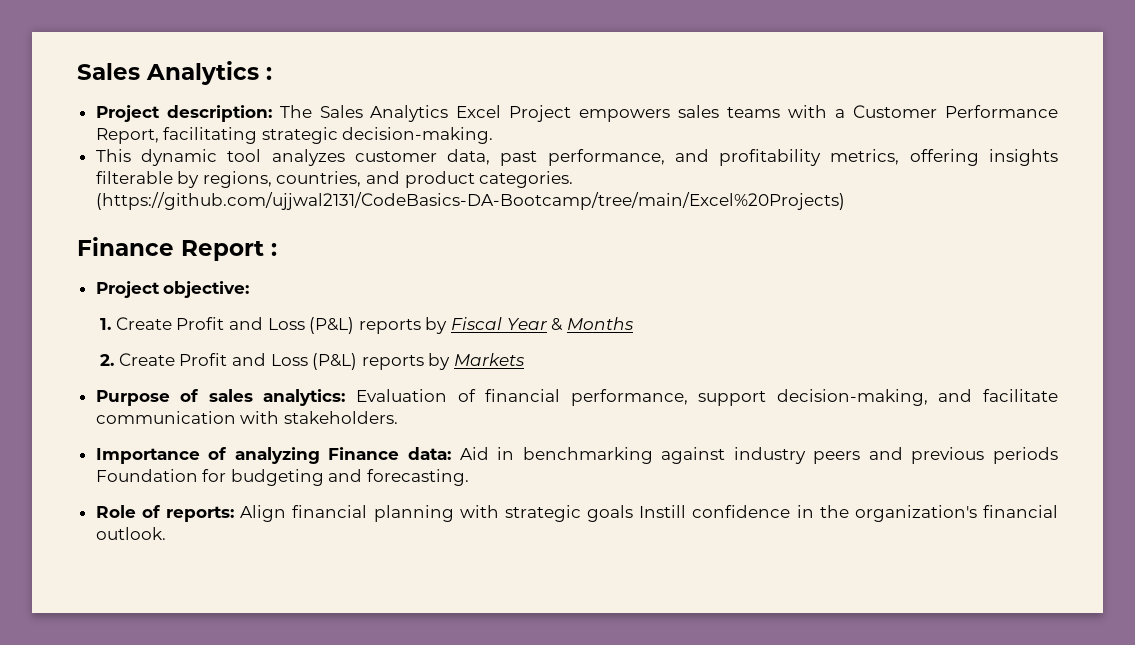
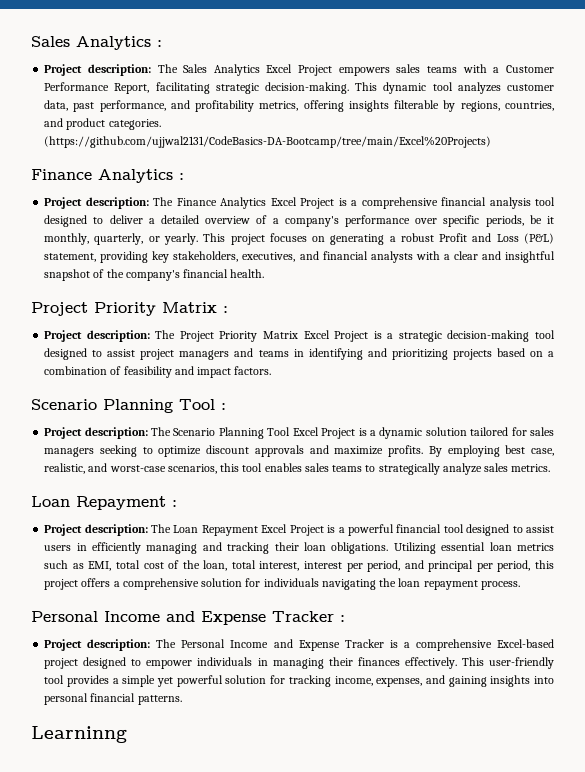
- Project description: The Sales Analytics Excel Project empowers sales teams with a Customer Performance Report, facilitating strategic decision-making.
- This dynamic tool analyzes customer data, past performance, and profitability metrics, offering insights filterable by regions, countries, and product categories.
+ Project description: The Sales Analytics Excel Project empowers sales teams with a Customer Performance Report, facilitating strategic decision-making. This dynamic tool analyzes customer data, past performance, and profitability metrics, offering insights filterable by regions, countries, and product categories.
- Finance Report :
- Project objective:
- 1. Create Profit and Loss (P&L) reports by Fiscal Year & Months
- 2. Create Profit and Loss (P&L) reports by Markets
- Purpose of sales analytics: Evaluation of financial performance, support decision-making, and facilitate communication with stakeholders.
- Importance of analyzing Finance data: Aid in benchmarking against industry peers and previous periods Foundation for budgeting and forecasting.
- Role of reports: Align financial planning with strategic goals Instill confidence in the organization's financial outlook.
+ Finance Analytics :
+ Project description: The Finance Analytics Excel Project is a comprehensive financial analysis tool designed to deliver a detailed overview of a company's performance over specific periods, be it monthly, quarterly, or yearly. This project focuses on generating a robust Profit and Loss (P&L) statement, providing key stakeholders, executives, and financial analysts with a clear and insightful snapshot of the company's financial health.
+ Project Priority Matrix :
+ Project description: The Project Priority Matrix Excel Project is a strategic decision-making tool designed to assist project managers and teams in identifying and prioritizing projects based on a combination of feasibility and impact factors.
+ Scenario Planning Tool :
+ Project description: The Scenario Planning Tool Excel Project is a dynamic solution tailored for sales managers seeking to optimize discount approvals and maximize profits. By employing best case, realistic, and worst-case scenarios, this tool enables sales teams to strategically analyze sales metrics.
+ Loan Repayment :
+ Project description: The Loan Repayment Excel Project is a powerful financial tool designed to assist users in efficiently managing and tracking their loan obligations. Utilizing essential loan metrics such as EMI, total cost of the loan, total interest, interest per period, and principal per period, this project offers a comprehensive solution for individuals navigating the loan repayment process.
+ Personal Income and Expense Tracker :
+ Project description: The Personal Income and Expense Tracker is a comprehensive Excel-based project designed to empower individuals in managing their finances effectively. This user-friendly tool provides a simple yet powerful solution for tracking income, expenses, and gaining insights into personal financial patterns.
+ Learninng

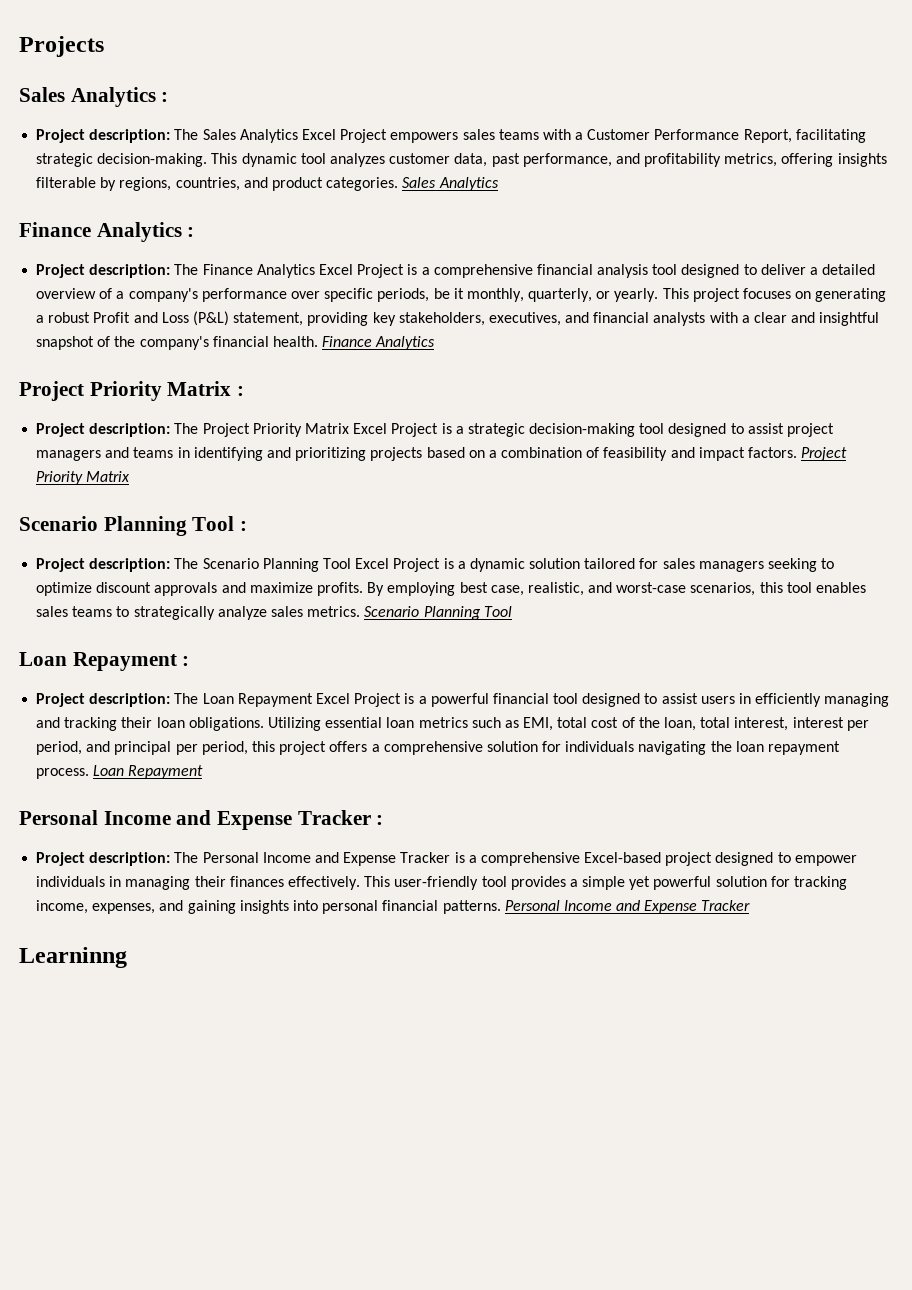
+ Projects
- This dynamic tool analyzes customer data, past performance, and profitability metrics, offering insights filterable by regions, countries, and product categories. (https://github.com/ujjwal2131/CodeBasics-DA-Bootcamp/tree/main/Excel%20Projects)
+ This dynamic tool analyzes customer data, past performance, and profitability metrics, offering insights filterable by regions, countries, and product categories. Sales Analytics
- This project focuses on generating a robust Profit and Loss (P&L) statement, providing key stakeholders, executives, and financial analysts with a clear and insightful snapshot of the company's financial health.
+ This project focuses on generating a robust Profit and Loss (P&L) statement, providing key stakeholders, executives, and financial analysts with a clear and insightful snapshot of the company's financial health. Finance Analytics
- Project description: The Project Priority Matrix Excel Project is a strategic decision-making tool designed to assist project managers and teams in identifying and prioritizing projects based on a combination of feasibility and impact factors.
+ Project description: The Project Priority Matrix Excel Project is a strategic decision-making tool designed to assist project managers and teams in identifying and prioritizing projects based on a combination of feasibility and impact factors. Project Priority Matrix
- By employing best case, realistic, and worst-case scenarios, this tool enables sales teams to strategically analyze sales metrics.
+ By employing best case, realistic, and worst-case scenarios, this tool enables sales teams to strategically analyze sales metrics. Scenario Planning Tool
- Utilizing essential loan metrics such as EMI, total cost of the loan, total interest, interest per period, and principal per period, this project offers a comprehensive solution for individuals navigating the loan repayment process.
+ Utilizing essential loan metrics such as EMI, total cost of the loan, total interest, interest per period, and principal per period, this project offers a comprehensive solution for individuals navigating the loan repayment process. Loan Repayment
- This user-friendly tool provides a simple yet powerful solution for tracking income, expenses, and gaining insights into personal financial patterns.
+ This user-friendly tool provides a simple yet powerful solution for tracking income, expenses, and gaining insights into personal financial patterns. Personal Income and Expense Tracker

